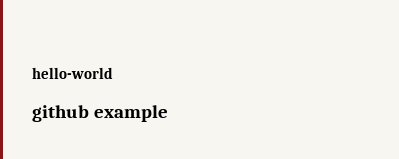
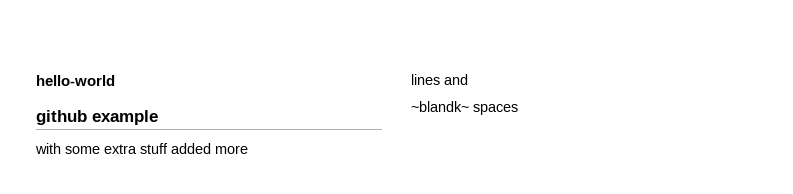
+ with some extra stuff added more
+ lines and
+ ~blandk~ spaces

